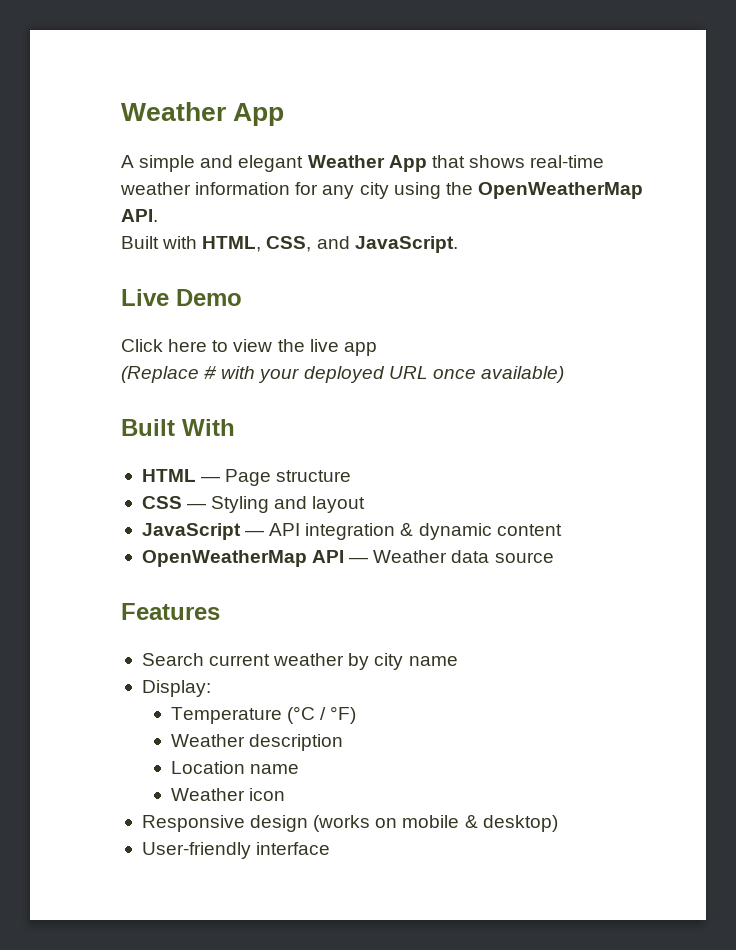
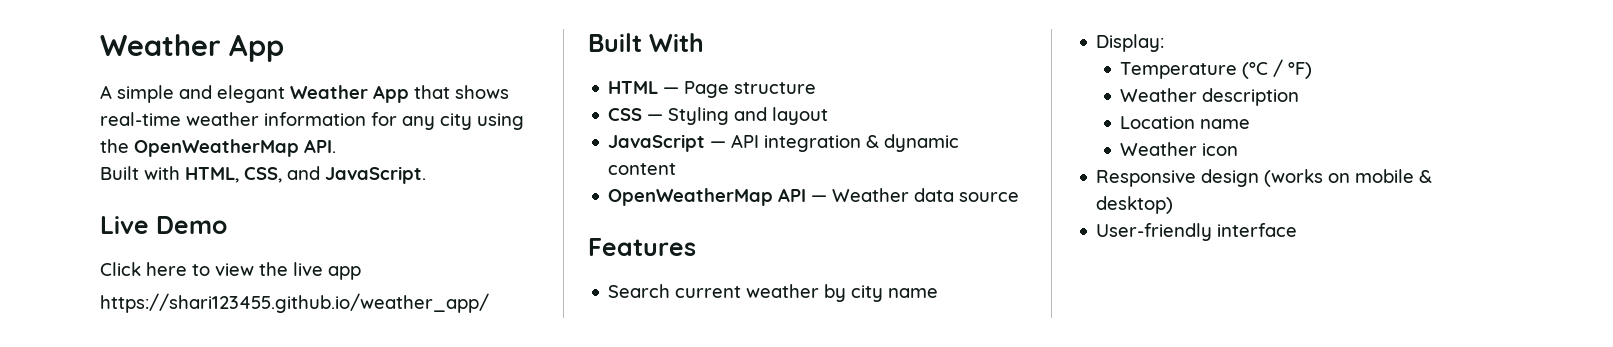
- (Replace # with your deployed URL once available)
+ https://shari123455.github.io/weather_app/

